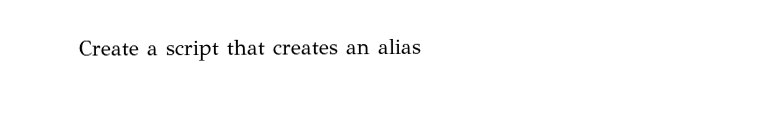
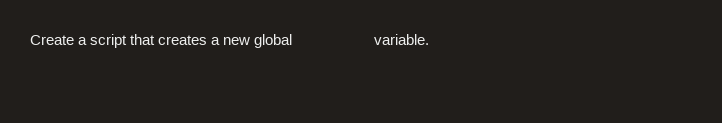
- Create a script that creates an alias
+ Create a script that creates a new global variable.

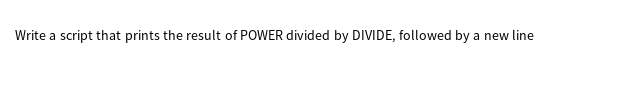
- Create a script that creates a new global variable.
+ Write a script that prints the result of POWER divided by DIVIDE, followed by a new line

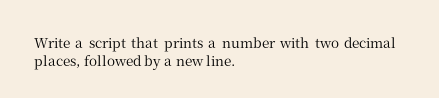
- Write a script that prints the result of POWER divided by DIVIDE, followed by a new line
+ Write a script that prints a number with two decimal places, followed by a new line.

